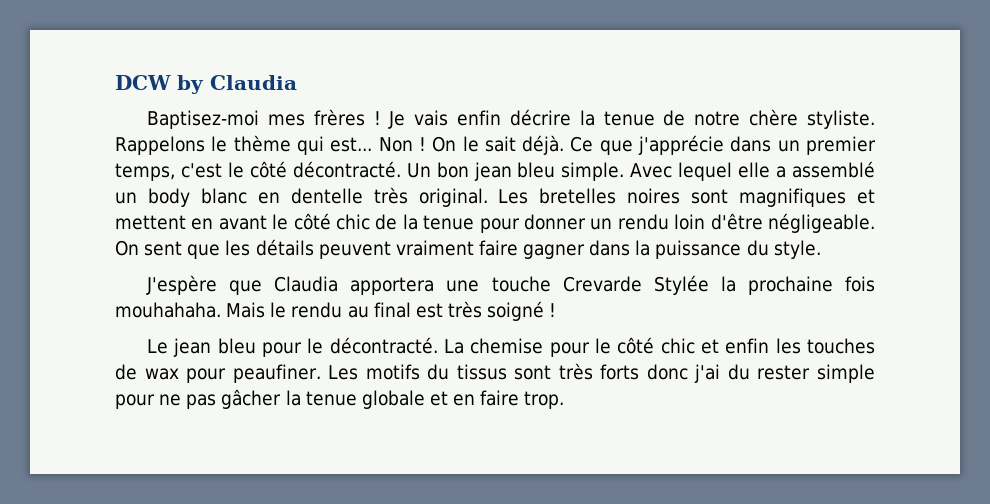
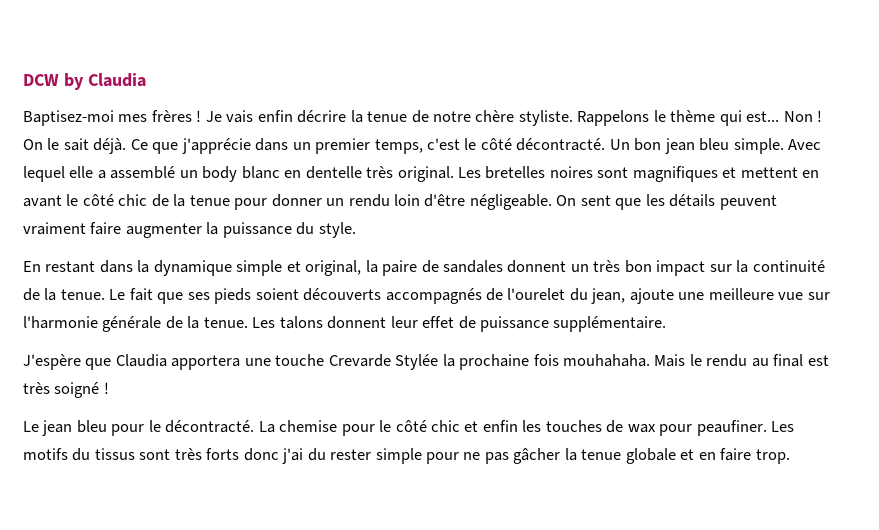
- On sent que les détails peuvent vraiment faire gagner dans la puissance du style.
+ On sent que les détails peuvent vraiment faire augmenter la puissance du style.
+ En restant dans la dynamique simple et original, la paire de sandales donnent un très bon impact sur la continuité de la tenue. Le fait que ses pieds soient découverts accompagnés de l'ourelet du jean, ajoute une meilleure vue sur l'harmonie générale de la tenue. Les talons donnent leur effet de puissance supplémentaire.

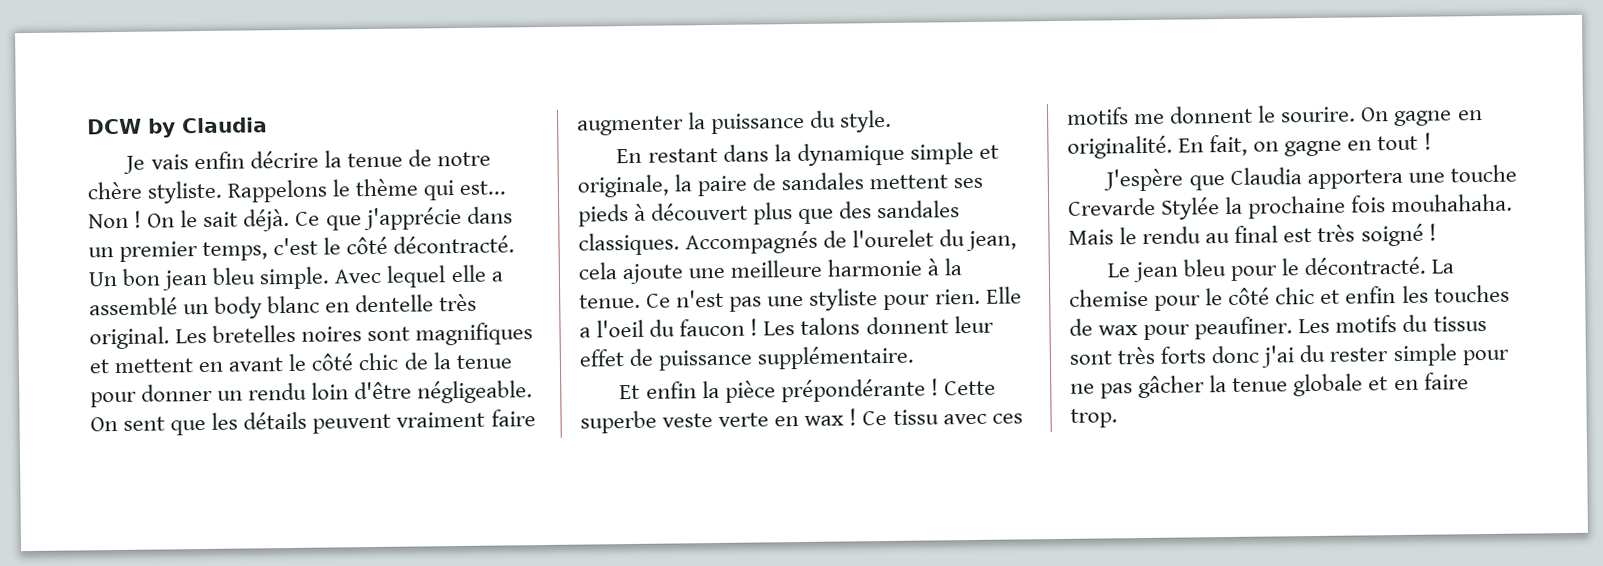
- Baptisez-moi mes frères !
- En restant dans la dynamique simple et original, la paire de sandales donnent un très bon impact sur la continuité de la tenue. Le fait que ses pieds soient découverts accompagnés de l'ourelet du jean, ajoute une meilleure vue sur l'harmonie générale de la tenue.
+ En restant dans la dynamique simple et originale, la paire de sandales mettent ses pieds à découvert plus que des sandales classiques. Accompagnés de l'ourelet du jean, cela ajoute une meilleure harmonie à la tenue. Ce n'est pas une styliste pour rien. Elle a l'oeil du faucon !
+ Et enfin la pièce prépondérante ! Cette superbe veste verte en wax ! Ce tissu avec ces motifs me donnent le sourire. On gagne en originalité. En fait, on gagne en tout !

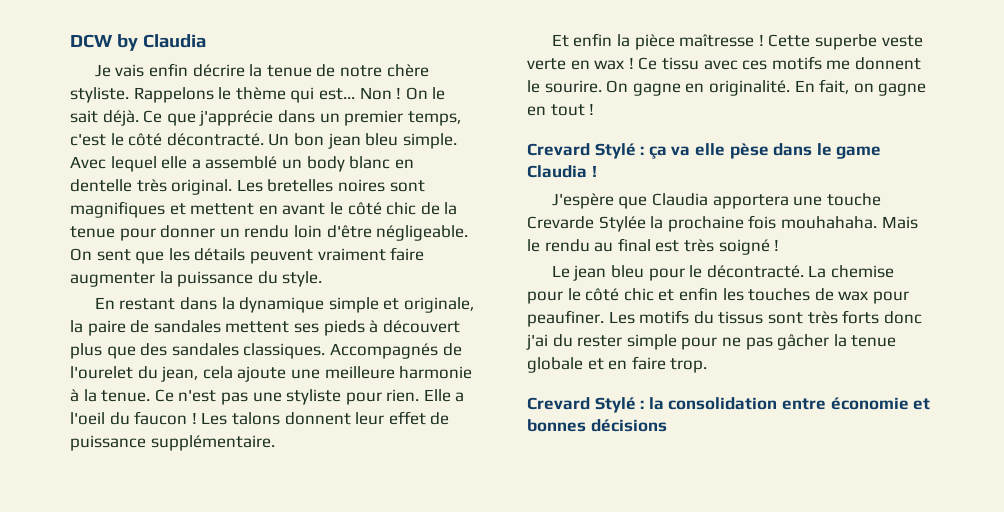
- Et enfin la pièce prépondérante !
+ Et enfin la pièce maîtresse !
+ Crevard Stylé : ça va elle pèse dans le game Claudia !
+ Crevard Stylé : la consolidation entre économie et bonnes décisions

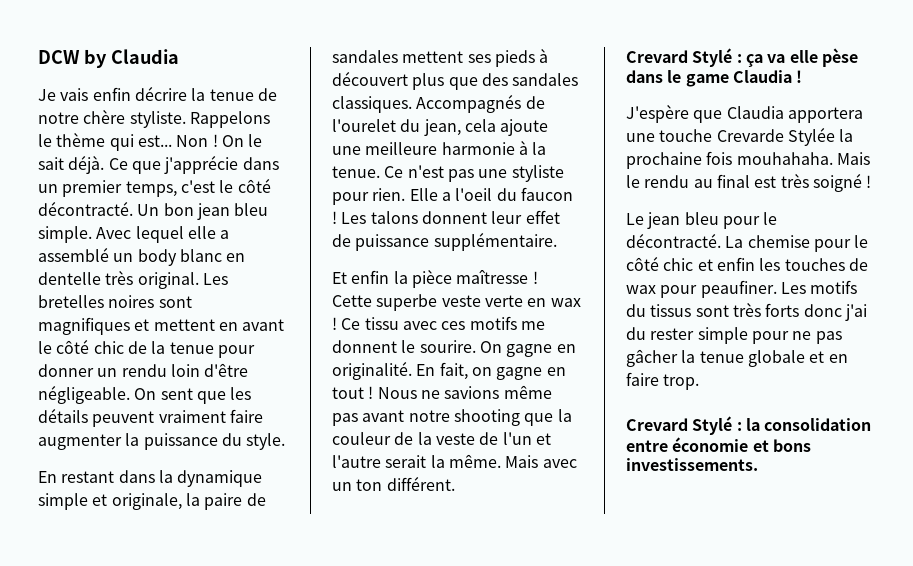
+ Nous ne savions même pas avant notre shooting que la couleur de la veste de l'un et l'autre serait la même. Mais avec un ton différent.
- Crevard Stylé : la consolidation entre économie et bonnes décisions
+ Crevard Stylé : la consolidation entre économie et bons investissements.

